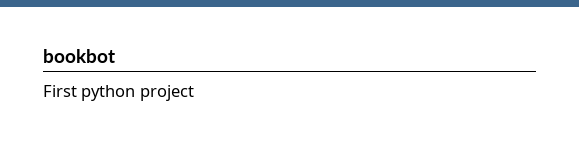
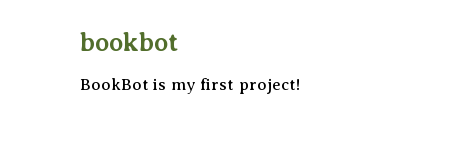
- First python project
+ BookBot is my first project!

